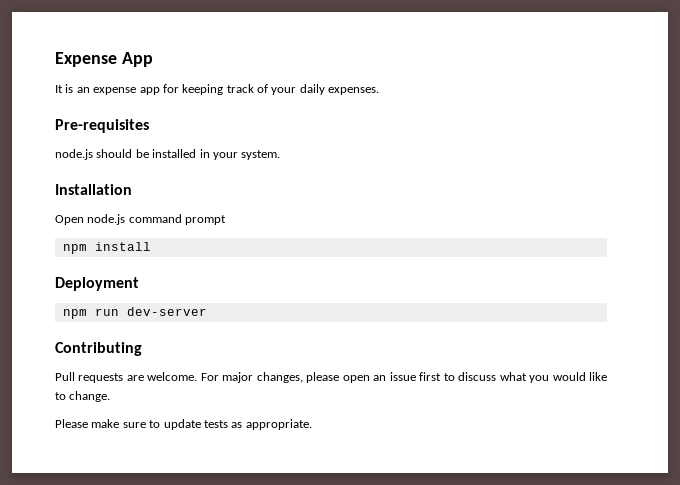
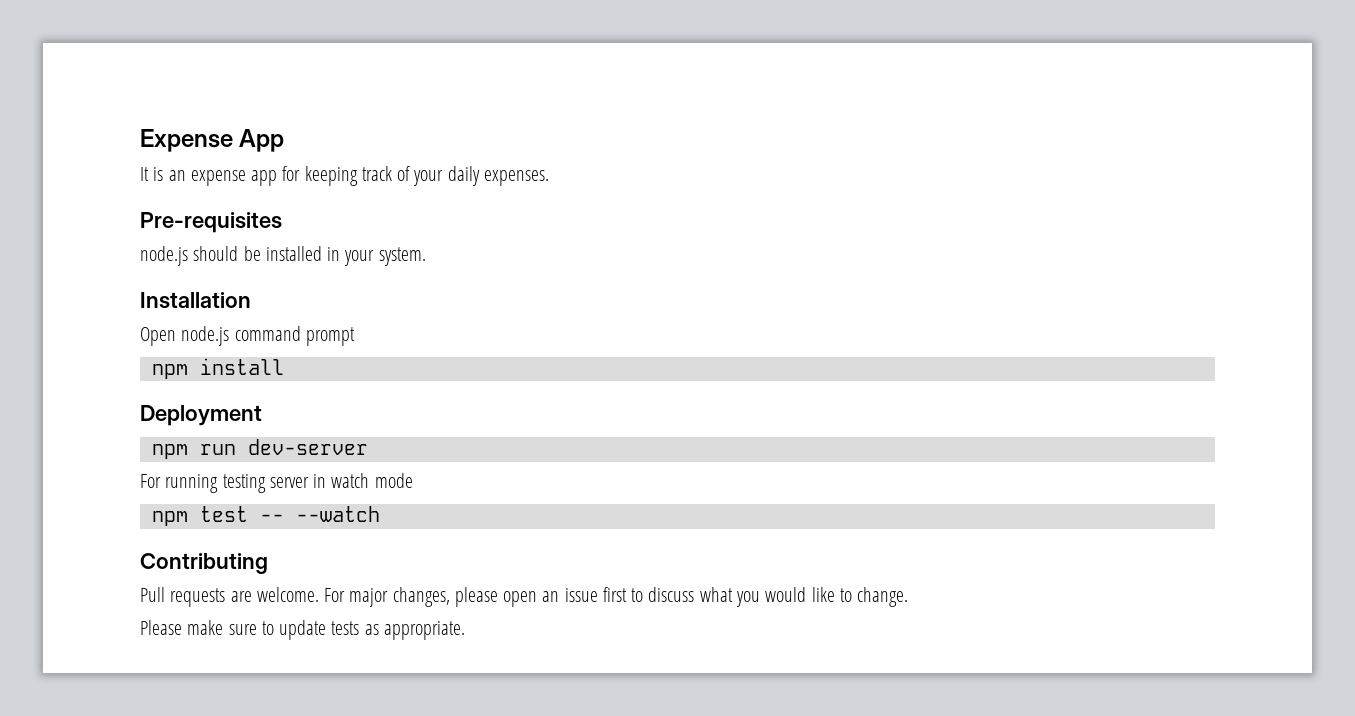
+ For running testing server in watch mode
+ npm test -- --watch

